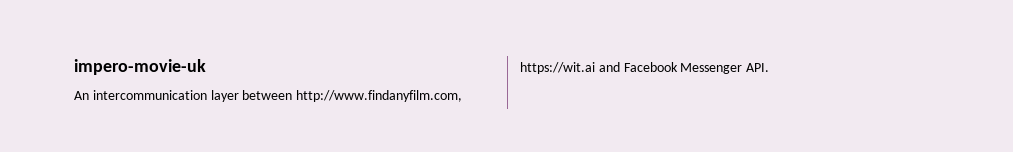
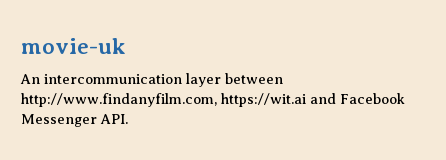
- impero-movie-uk
+ movie-uk

